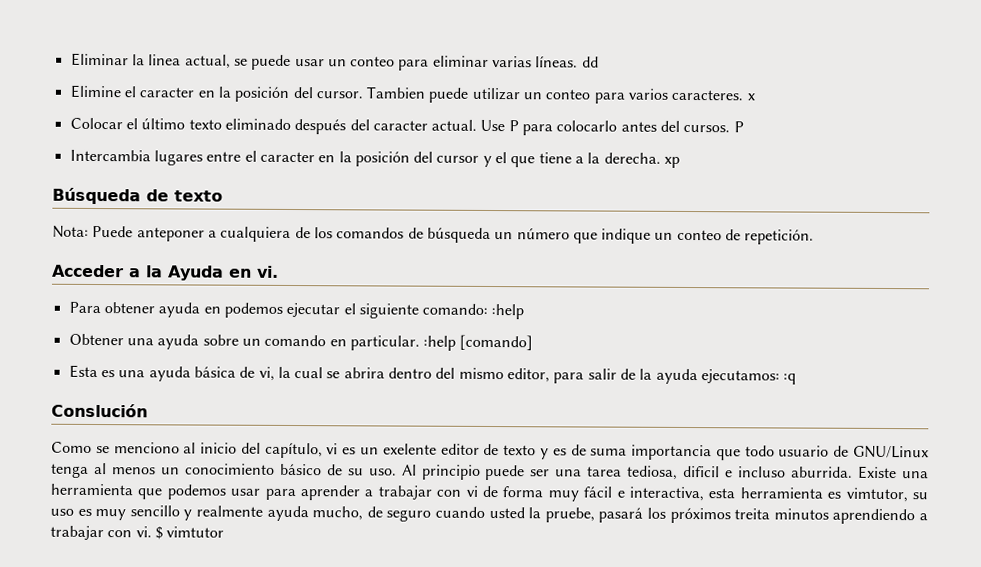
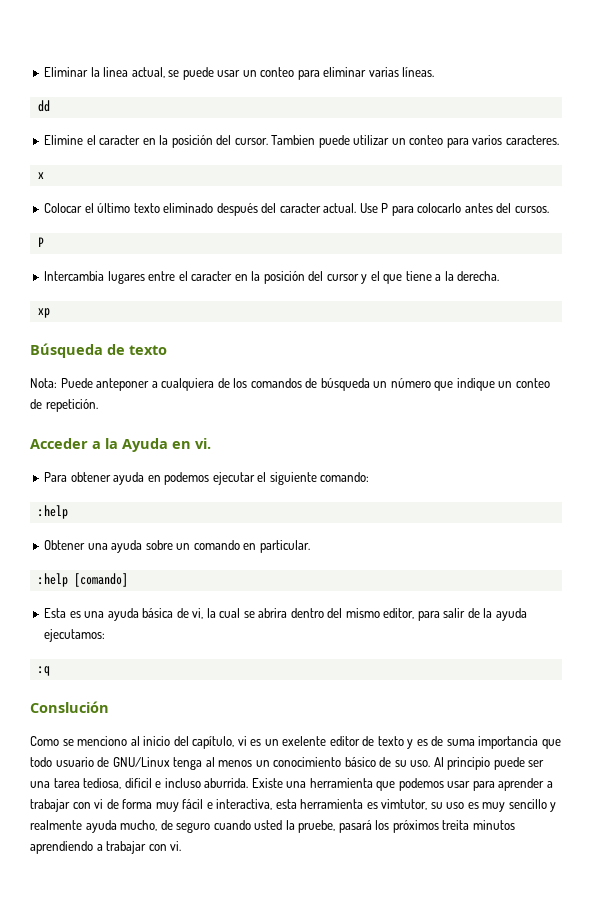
- Eliminar la linea actual, se puede usar un conteo para eliminar varias líneas. dd
+ Eliminar la linea actual, se puede usar un conteo para eliminar varias líneas.
+ dd
- Tambien puede utilizar un conteo para varios caracteres. x
+ Tambien puede utilizar un conteo para varios caracteres.
+ x
- Use P para colocarlo antes del cursos. P
+ Use P para colocarlo antes del cursos.
+ P
- Intercambia lugares entre el caracter en la posición del cursor y el que tiene a la derecha. xp
+ Intercambia lugares entre el caracter en la posición del cursor y el que tiene a la derecha.
+ xp
- Para obtener ayuda en podemos ejecutar el siguiente comando: :help
+ Para obtener ayuda en podemos ejecutar el siguiente comando:
+ :help
- Obtener una ayuda sobre un comando en particular. :help [comando]
+ Obtener una ayuda sobre un comando en particular.
+ :help [comando]
- Esta es una ayuda básica de vi, la cual se abrira dentro del mismo editor, para salir de la ayuda ejecutamos: :q
+ Esta es una ayuda básica de vi, la cual se abrira dentro del mismo editor, para salir de la ayuda ejecutamos:
+ :q
- $ vimtutor

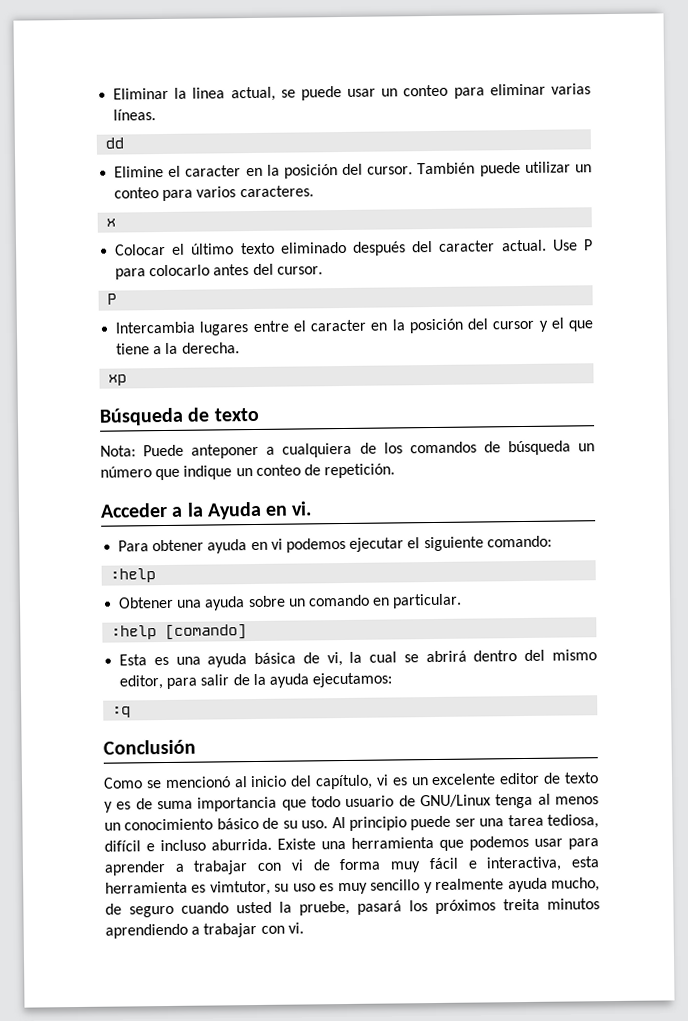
- Tambien puede utilizar un conteo para varios caracteres.
+ También puede utilizar un conteo para varios caracteres.
- Use P para colocarlo antes del cursos.
+ Use P para colocarlo antes del cursor.
- Para obtener ayuda en podemos ejecutar el siguiente comando:
+ Para obtener ayuda en vi podemos ejecutar el siguiente comando:
- Esta es una ayuda básica de vi, la cual se abrira dentro del mismo editor, para salir de la ayuda ejecutamos:
+ Esta es una ayuda básica de vi, la cual se abrirá dentro del mismo editor, para salir de la ayuda ejecutamos:
- Conslución
+ Conclusión
- Como se menciono al inicio del capítulo, vi es un exelente editor de texto y es de suma importancia que todo usuario de GNU/Linux tenga al menos un conocimiento básico de su uso.
+ Como se mencionó al inicio del capítulo, vi es un excelente editor de texto y es de suma importancia que todo usuario de GNU/Linux tenga al menos un conocimiento básico de su uso.
- Al principio puede ser una tarea tediosa, dificil e incluso aburrida.
+ Al principio puede ser una tarea tediosa, difícil e incluso aburrida.

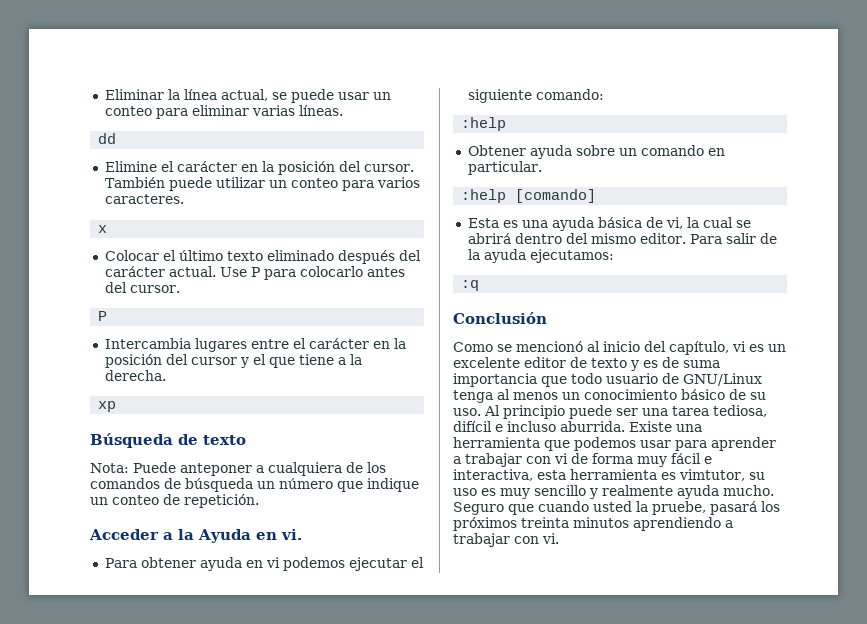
- Eliminar la linea actual, se puede usar un conteo para eliminar varias líneas.
+ Eliminar la línea actual, se puede usar un conteo para eliminar varias líneas.
- Elimine el caracter en la posición del cursor.
+ Elimine el carácter en la posición del cursor.
- Colocar el último texto eliminado después del caracter actual.
+ Colocar el último texto eliminado después del carácter actual.
- Intercambia lugares entre el caracter en la posición del cursor y el que tiene a la derecha.
+ Intercambia lugares entre el carácter en la posición del cursor y el que tiene a la derecha.
- Obtener una ayuda sobre un comando en particular.
+ Obtener ayuda sobre un comando en particular.
- Esta es una ayuda básica de vi, la cual se abrirá dentro del mismo editor, para salir de la ayuda ejecutamos:
+ Esta es una ayuda básica de vi, la cual se abrirá dentro del mismo editor. Para salir de la ayuda ejecutamos:
- Existe una herramienta que podemos usar para aprender a trabajar con vi de forma muy fácil e interactiva, esta herramienta es vimtutor, su uso es muy sencillo y realmente ayuda mucho, de seguro cuando usted la pruebe, pasará los próximos treita minutos aprendiendo a trabajar con vi.
+ Existe una herramienta que podemos usar para aprender a trabajar con vi de forma muy fácil e interactiva, esta herramienta es vimtutor, su uso es muy sencillo y realmente ayuda mucho. Seguro que cuando usted la pruebe, pasará los próximos treinta minutos aprendiendo a trabajar con vi.

